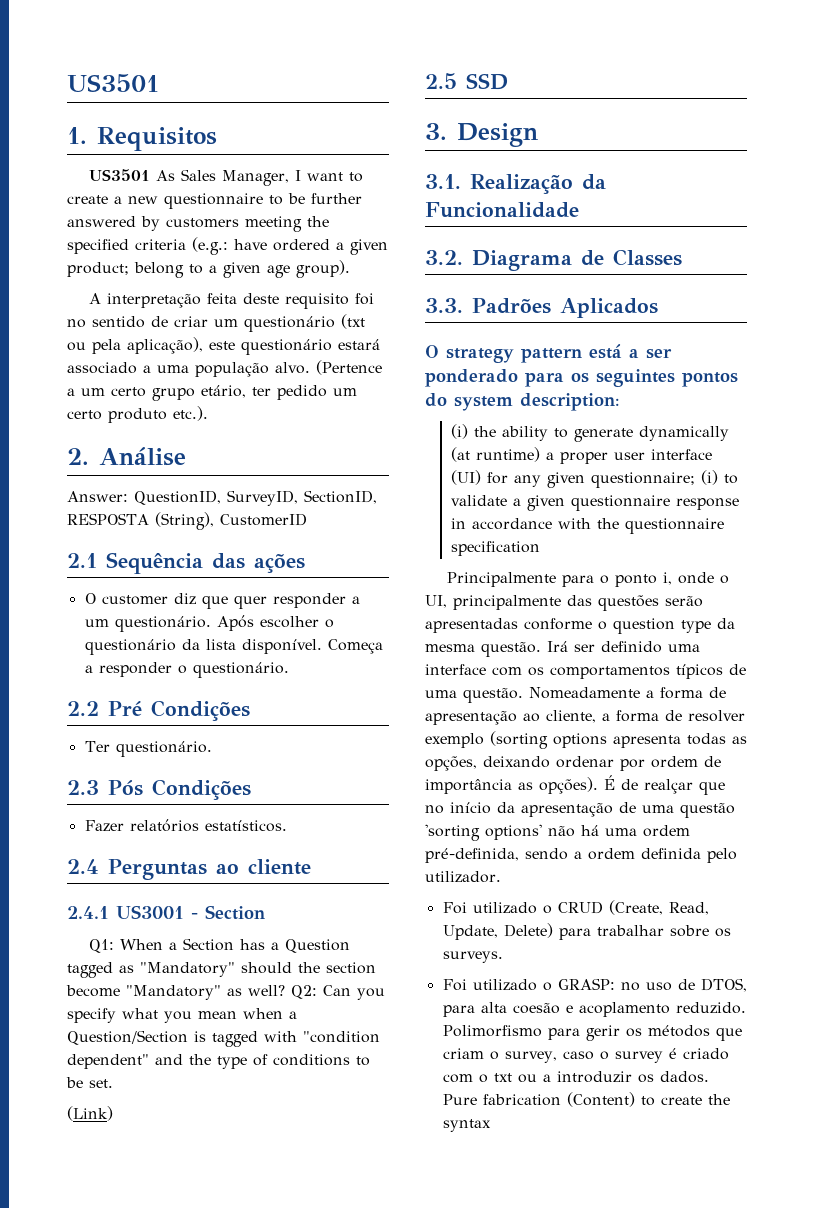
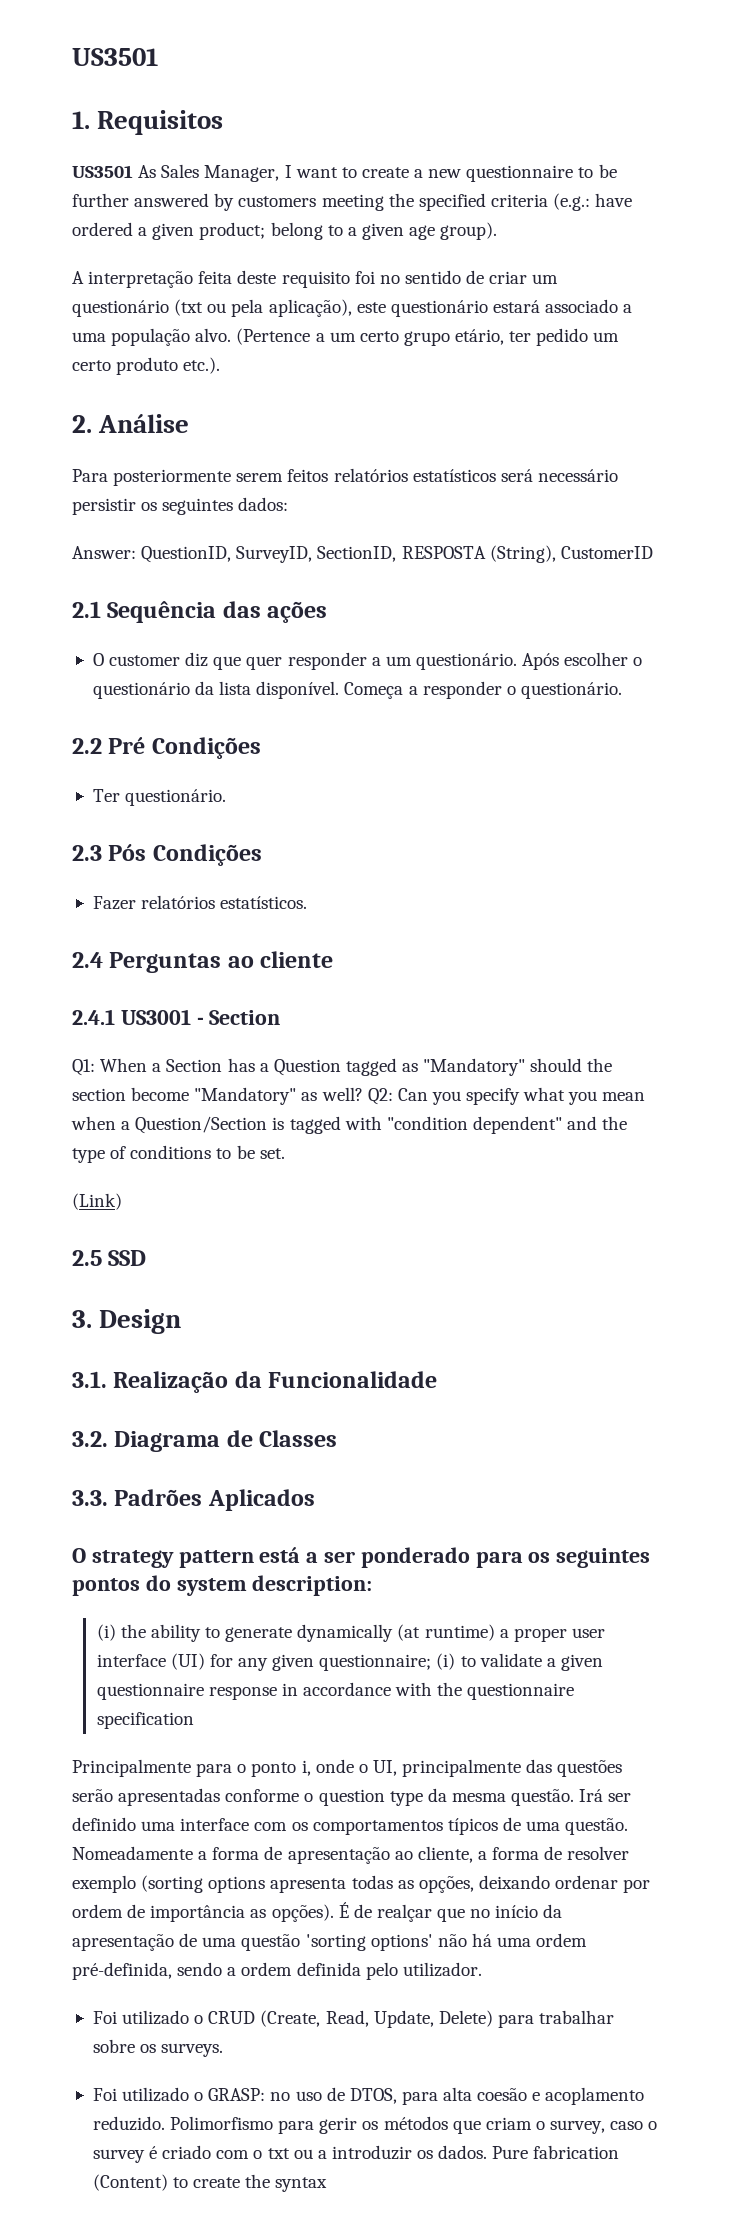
+ Para posteriormente serem feitos relatórios estatísticos será necessário persistir os seguintes dados:

